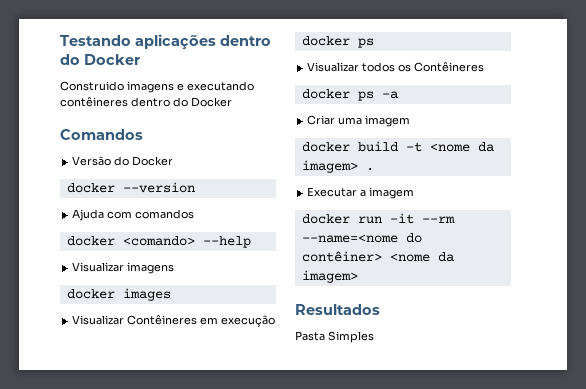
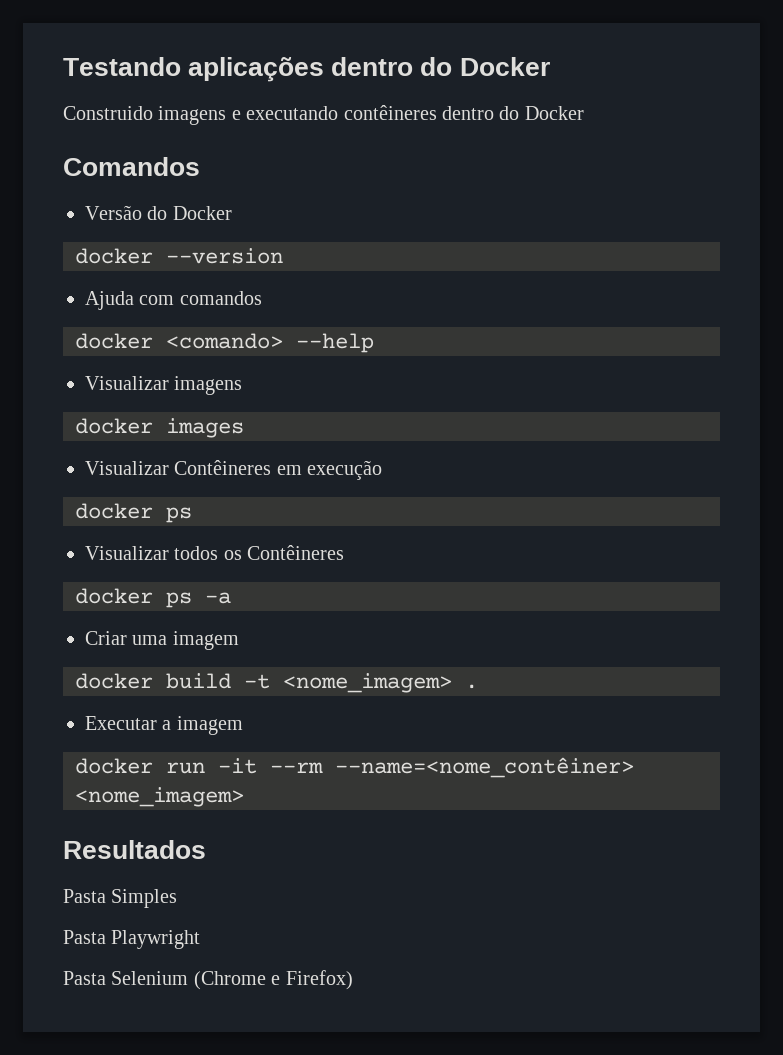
- docker build -t <nome da imagem> .
+ docker build -t <nome_imagem> .
- docker run -it --rm --name=<nome do contêiner> <nome da imagem>
+ docker run -it --rm --name=<nome_contêiner> <nome_imagem>
  Resultados
  Pasta Simples
+ Pasta Playwright
+ Pasta Selenium (Chrome e Firefox)

